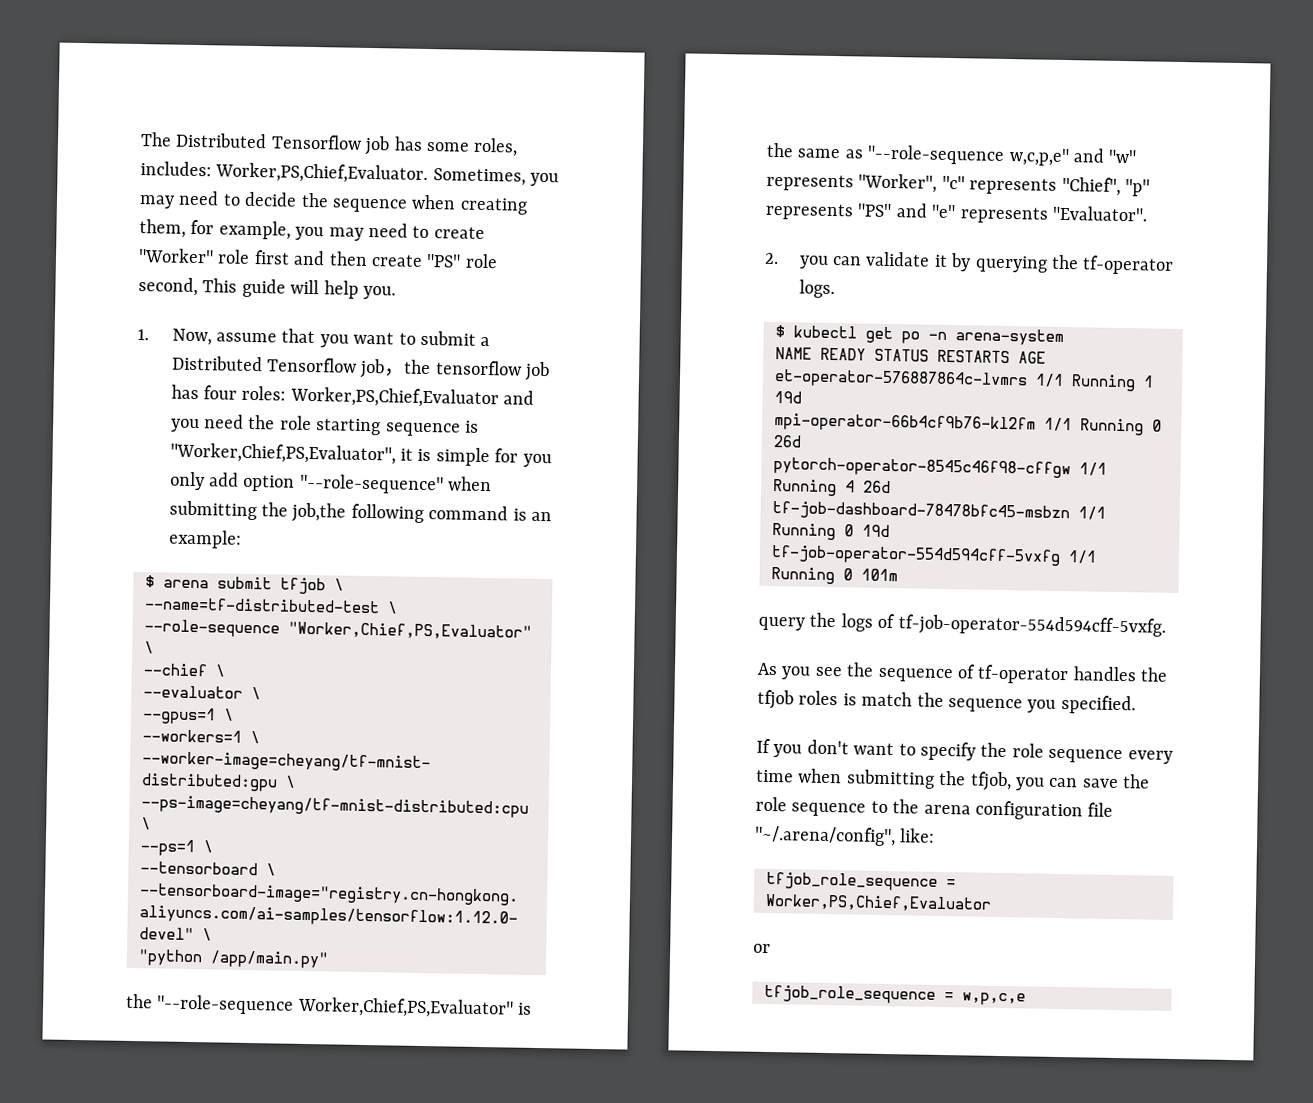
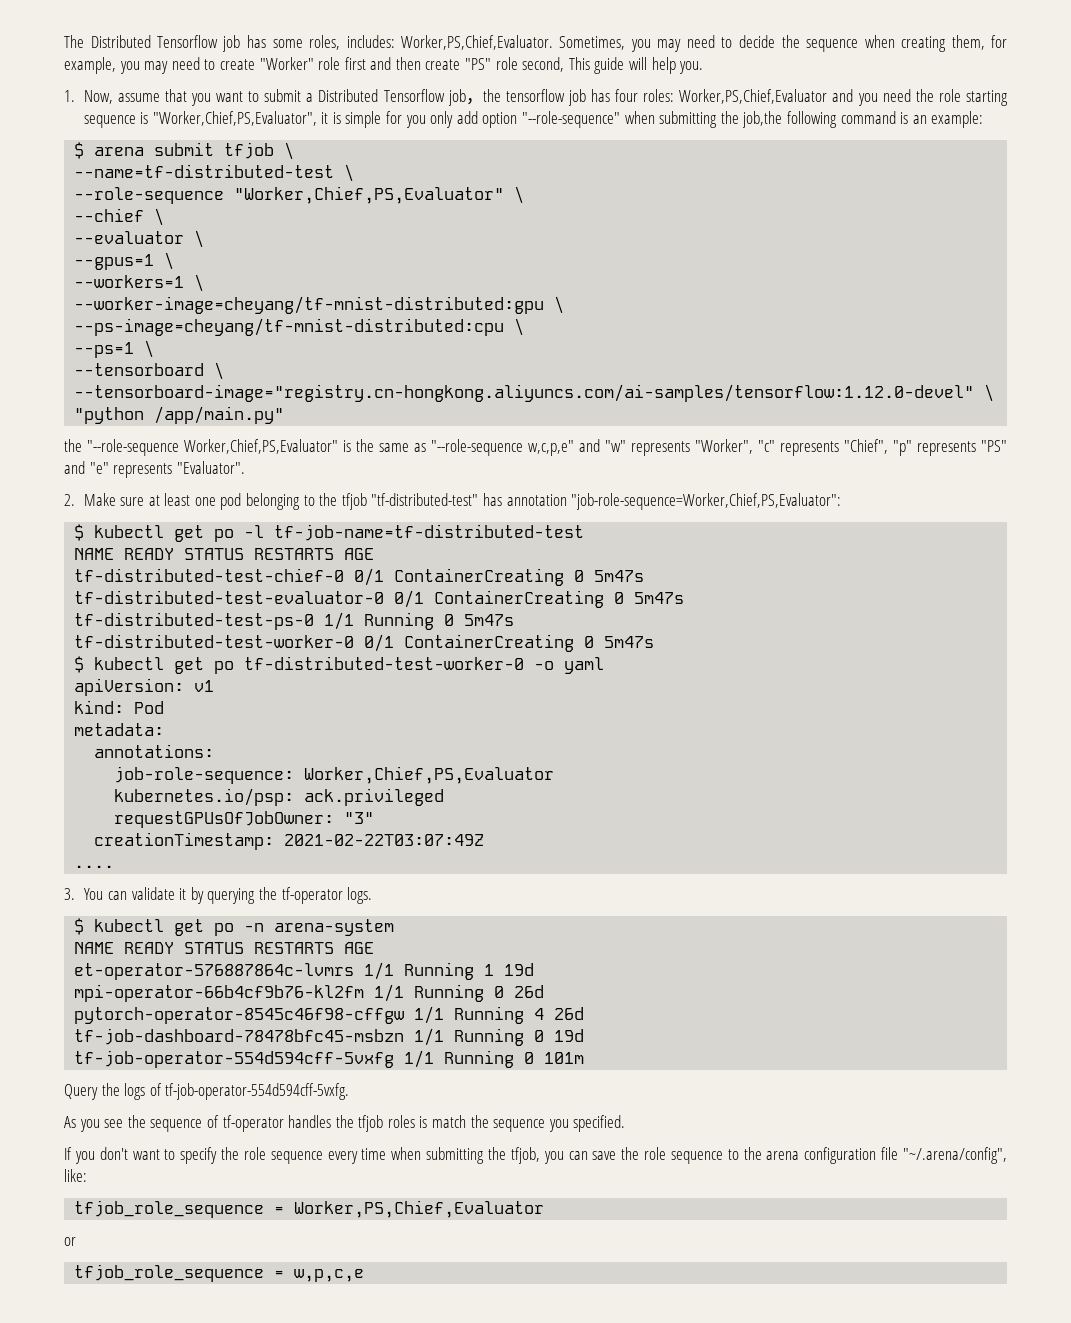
- 2. you can validate it by querying the tf-operator logs.
+ 2. Make sure at least one pod belonging to the tfjob "tf-distributed-test" has annotation "job-role-sequence=Worker,Chief,PS,Evaluator":
+ $ kubectl get po -l tf-job-name=tf-distributed-test
+ NAME READY STATUS RESTARTS AGE
+ tf-distributed-test-chief-0 0/1 ContainerCreating 0 5m47s
+ tf-distributed-test-evaluator-0 0/1 ContainerCreating 0 5m47s
+ tf-distributed-test-ps-0 1/1 Running 0 5m47s
+ tf-distributed-test-worker-0 0/1 ContainerCreating 0 5m47s
+ $ kubectl get po tf-distributed-test-worker-0 -o yaml
+ apiVersion: v1
+ kind: Pod
+ metadata:
+ annotations:
+ job-role-sequence: Worker,Chief,PS,Evaluator
+ kubernetes.io/psp: ack.privileged
+ requestGPUsOfJobOwner: "3"
+ creationTimestamp: 2021-02-22T03:07:49Z
+ ....
+ 3. You can validate it by querying the tf-operator logs.
- query the logs of tf-job-operator-554d594cff-5vxfg.
+ Query the logs of tf-job-operator-554d594cff-5vxfg.

